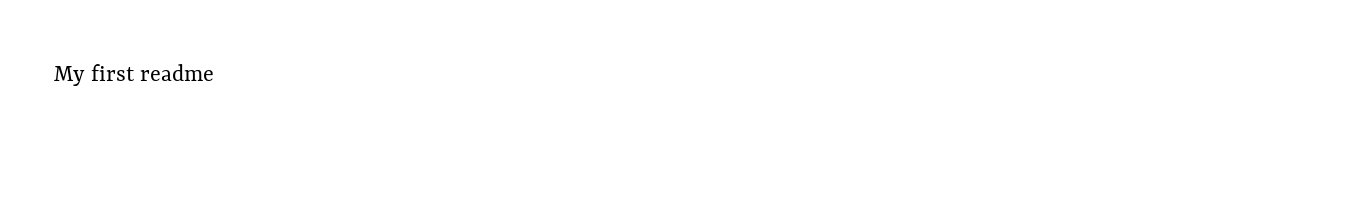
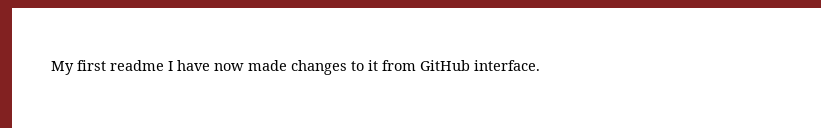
- My first readme
+ My first readme I have now made changes to it from GitHub interface.

